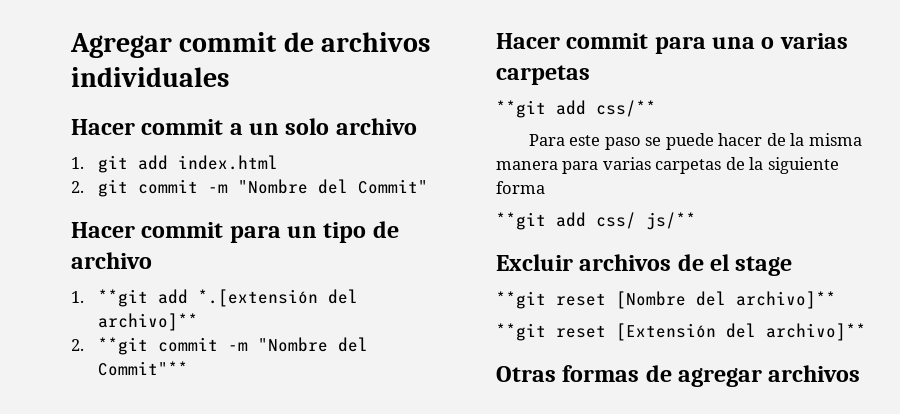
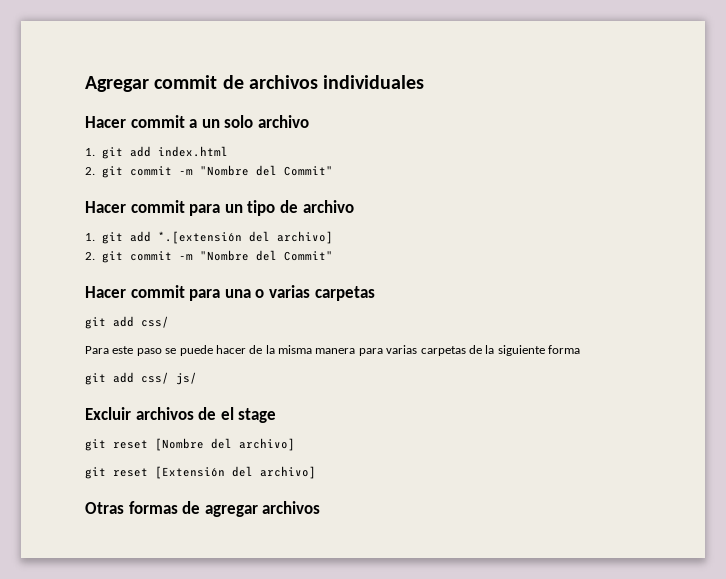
- 1. **git add *.[extensión del archivo]**
- 2. **git commit -m "Nombre del Commit"**
+ 1. git add *.[extensión del archivo]
+ 2. git commit -m "Nombre del Commit"
  Hacer commit para una o varias carpetas
- **git add css/**
+ git add css/
- **git add css/ js/**
+ git add css/ js/
- **git reset [Nombre del archivo]**
- **git reset [Extensión del archivo]**
+ git reset [Nombre del archivo]
+ git reset [Extensión del archivo]

